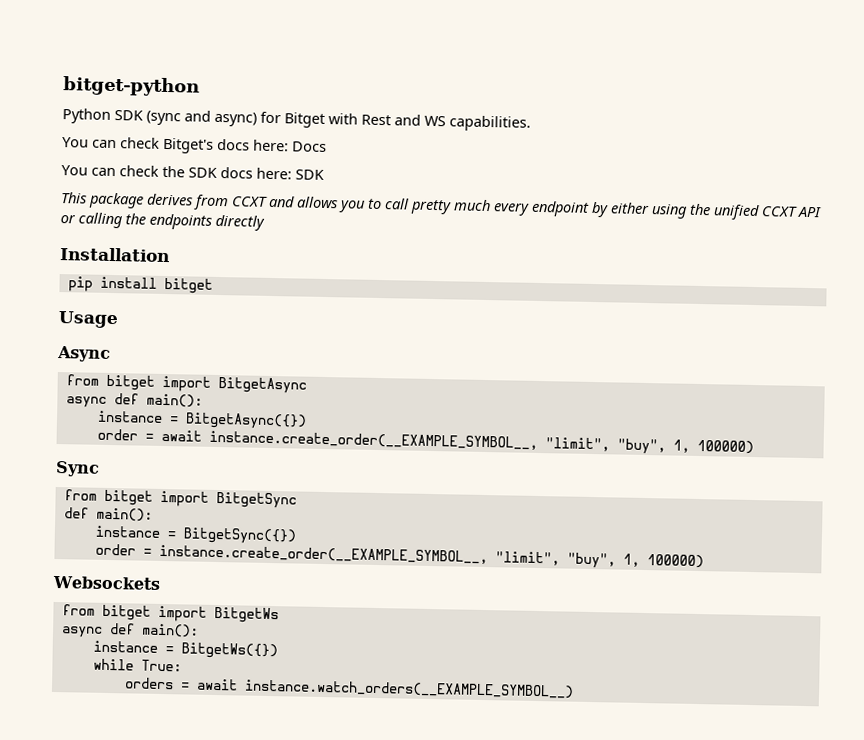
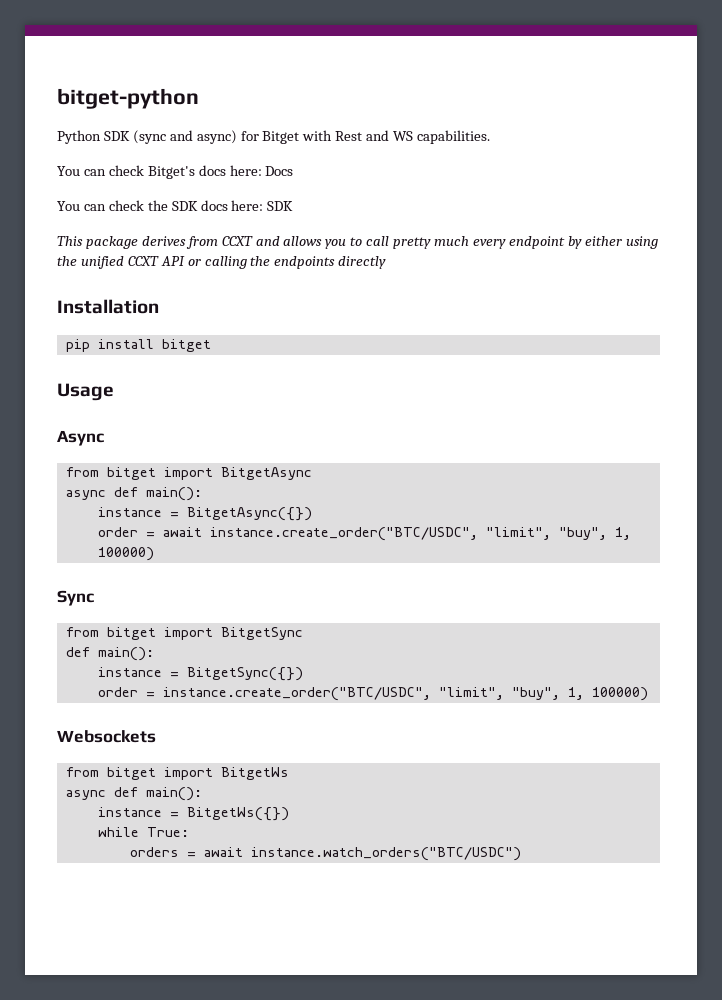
- order = await instance.create_order(__EXAMPLE_SYMBOL__, "limit", "buy", 1, 100000)
+ order = await instance.create_order("BTC/USDC", "limit", "buy", 1, 100000)
- order = instance.create_order(__EXAMPLE_SYMBOL__, "limit", "buy", 1, 100000)
+ order = instance.create_order("BTC/USDC", "limit", "buy", 1, 100000)
- orders = await instance.watch_orders(__EXAMPLE_SYMBOL__)
+ orders = await instance.watch_orders("BTC/USDC")

